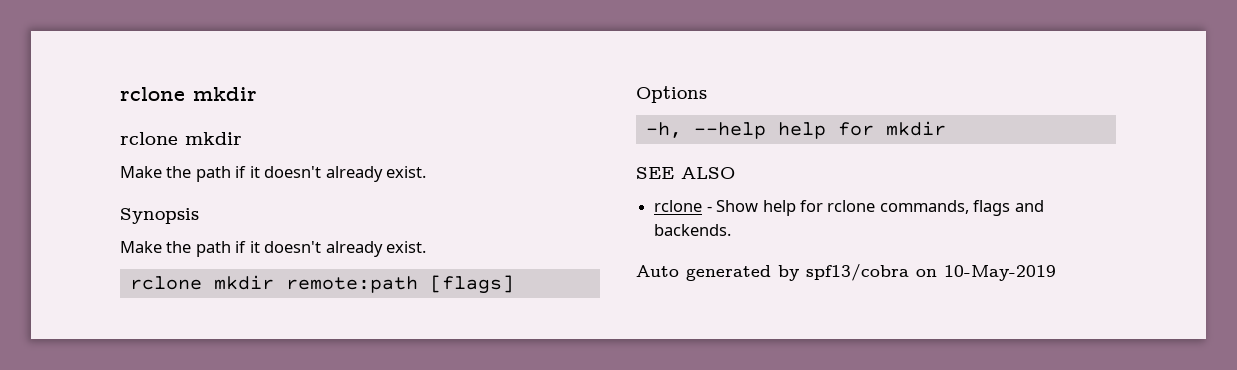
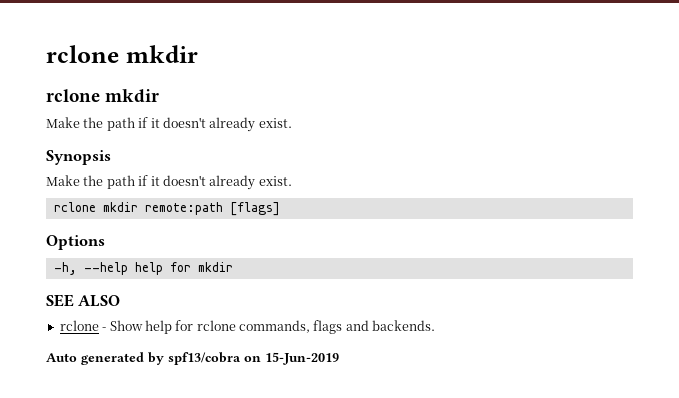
- Auto generated by spf13/cobra on 10-May-2019
+ Auto generated by spf13/cobra on 15-Jun-2019

